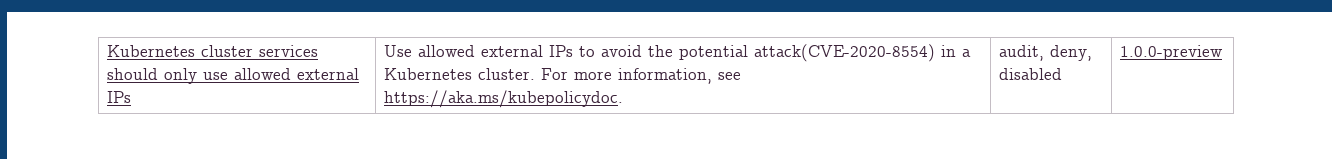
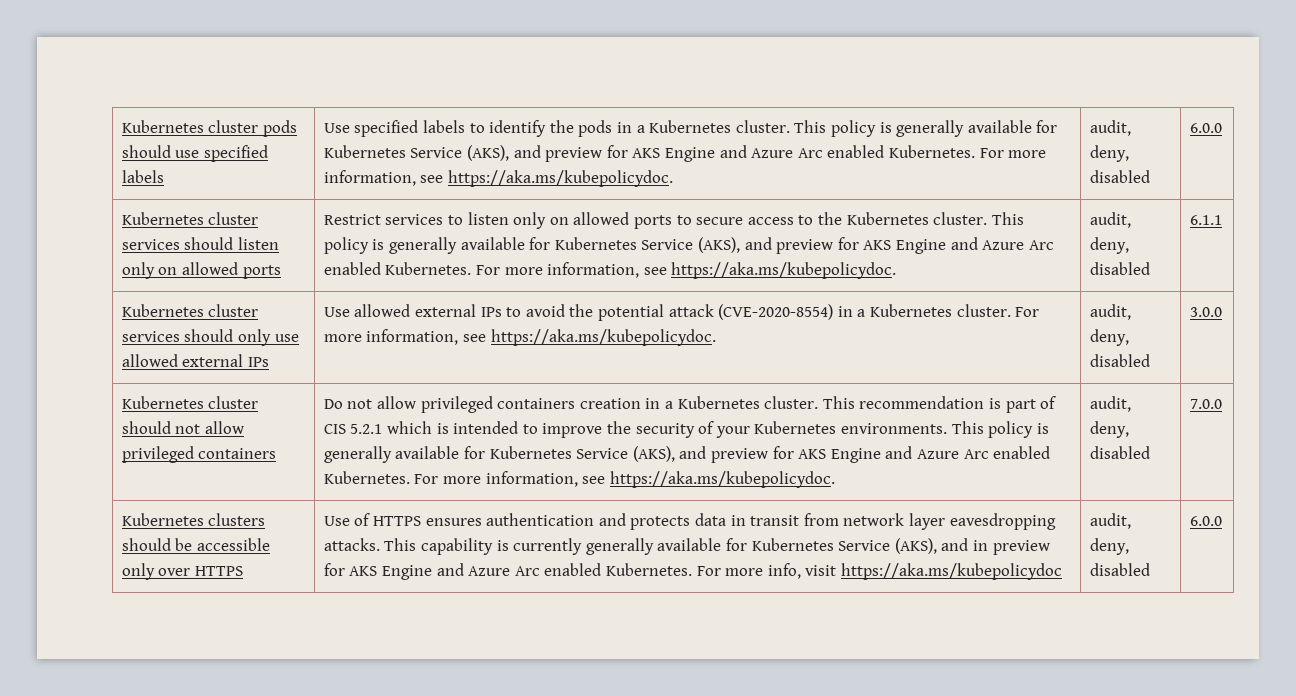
- Kubernetes cluster services should only use allowed external IPs | Use allowed external IPs to avoid the potential attack(CVE-2020-8554) in a Kubernetes cluster. For more information, see https://aka.ms/kubepolicydoc. | audit, deny, disabled | 1.0.0-preview
+ Kubernetes cluster pods should use specified labels | Use specified labels to identify the pods in a Kubernetes cluster. This policy is generally available for Kubernetes Service (AKS), and preview for AKS Engine and Azure Arc enabled Kubernetes. For more information, see https://aka.ms/kubepolicydoc. | audit, deny, disabled | 6.0.0
+ Kubernetes cluster services should listen only on allowed ports | Restrict services to listen only on allowed ports to secure access to the Kubernetes cluster. This policy is generally available for Kubernetes Service (AKS), and preview for AKS Engine and Azure Arc enabled Kubernetes. For more information, see https://aka.ms/kubepolicydoc. | audit, deny, disabled | 6.1.1
+ Kubernetes cluster services should only use allowed external IPs | Use allowed external IPs to avoid the potential attack (CVE-2020-8554) in a Kubernetes cluster. For more information, see https://aka.ms/kubepolicydoc. | audit, deny, disabled | 3.0.0
+ Kubernetes cluster should not allow privileged containers | Do not allow privileged containers creation in a Kubernetes cluster. This recommendation is part of CIS 5.2.1 which is intended to improve the security of your Kubernetes environments. This policy is generally available for Kubernetes Service (AKS), and preview for AKS Engine and Azure Arc enabled Kubernetes. For more information, see https://aka.ms/kubepolicydoc. | audit, deny, disabled | 7.0.0
+ Kubernetes clusters should be accessible only over HTTPS | Use of HTTPS ensures authentication and protects data in transit from network layer eavesdropping attacks. This capability is currently generally available for Kubernetes Service (AKS), and in preview for AKS Engine and Azure Arc enabled Kubernetes. For more info, visit https://aka.ms/kubepolicydoc | audit, deny, disabled | 6.0.0

